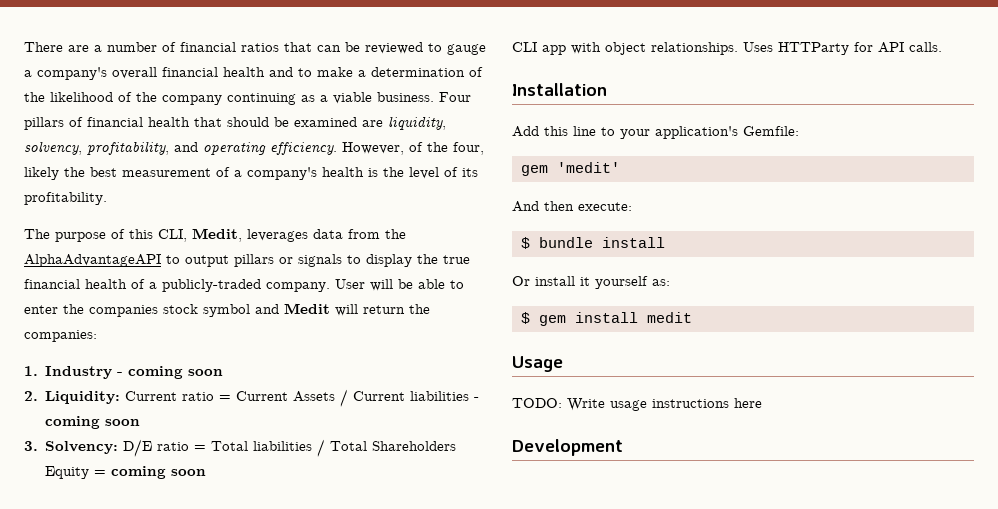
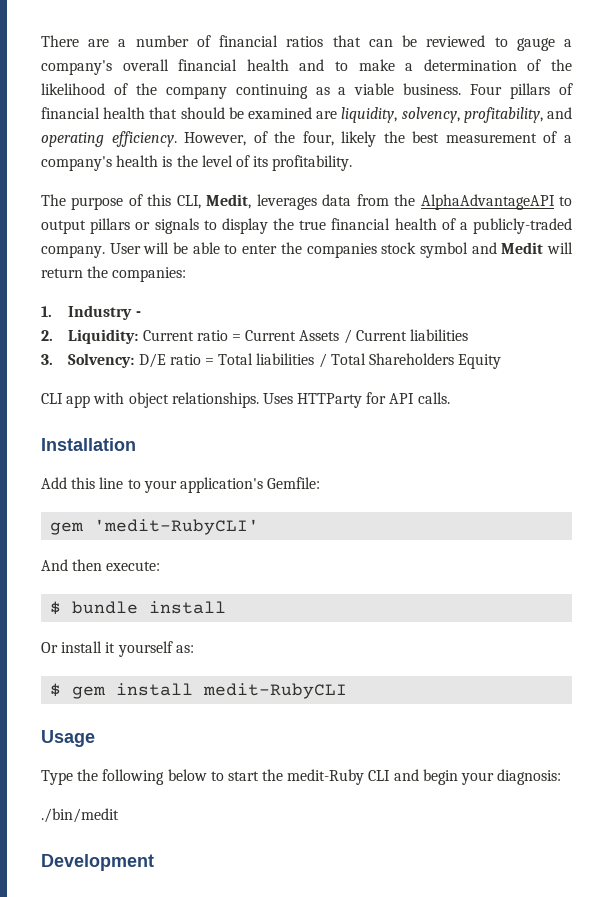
- 1. Industry - coming soon
+ 1. Industry -
- 2. Liquidity: Current ratio = Current Assets / Current liabilities - coming soon
+ 2. Liquidity: Current ratio = Current Assets / Current liabilities
- 3. Solvency: D/E ratio = Total liabilities / Total Shareholders Equity = coming soon
+ 3. Solvency: D/E ratio = Total liabilities / Total Shareholders Equity
- gem 'medit'
+ gem 'medit-RubyCLI'
- $ gem install medit
+ $ gem install medit-RubyCLI
- TODO: Write usage instructions here
+ Type the following below to start the medit-Ruby CLI and begin your diagnosis:
+ ./bin/medit

